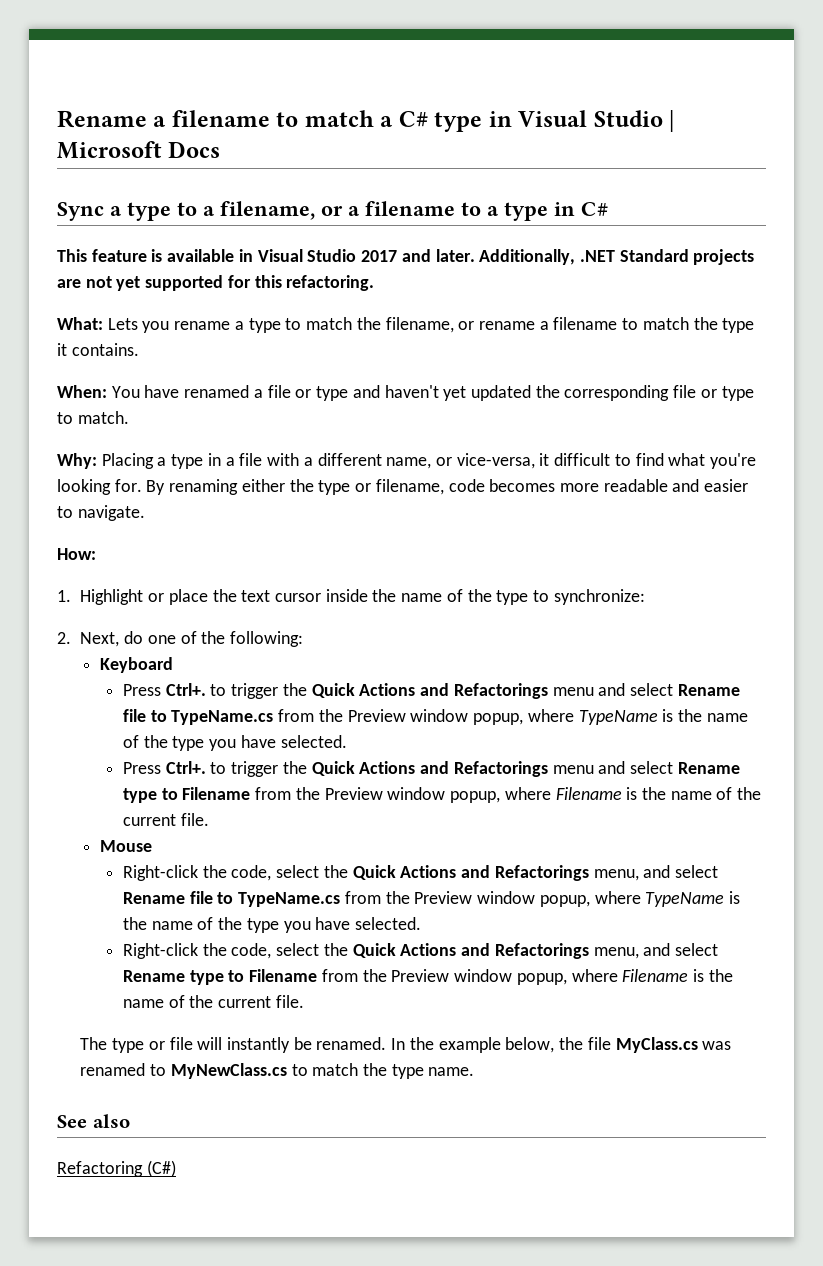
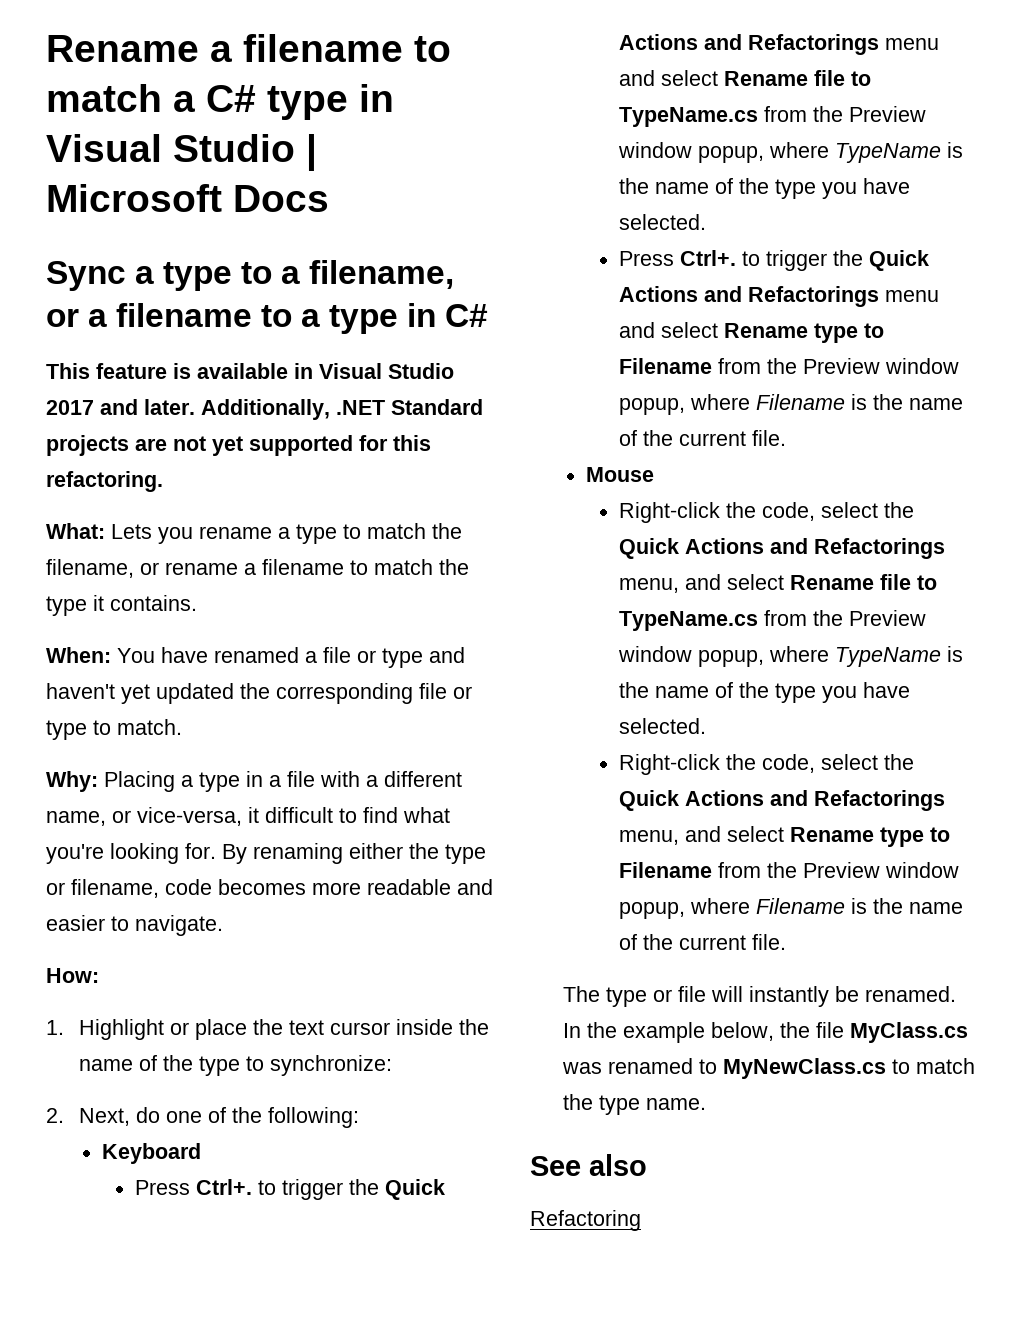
- Refactoring (C#)
+ Refactoring

